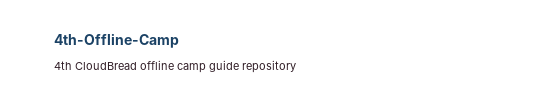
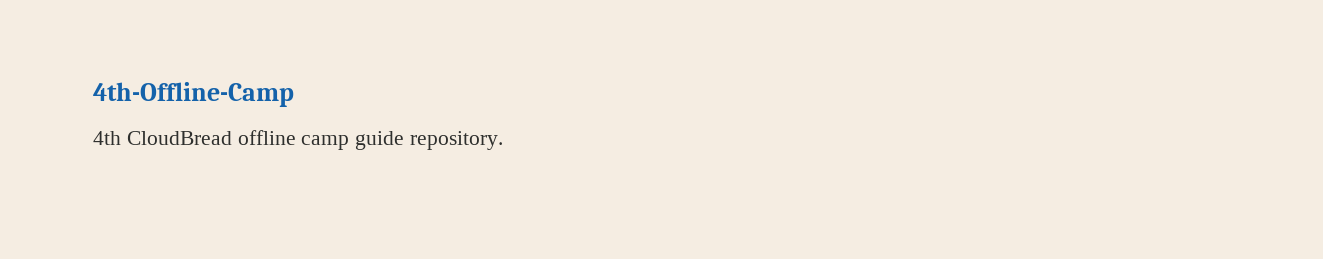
- 4th CloudBread offline camp guide repository
+ 4th CloudBread offline camp guide repository.

